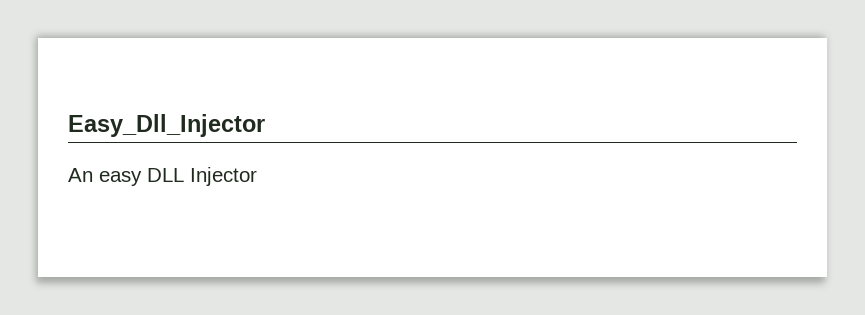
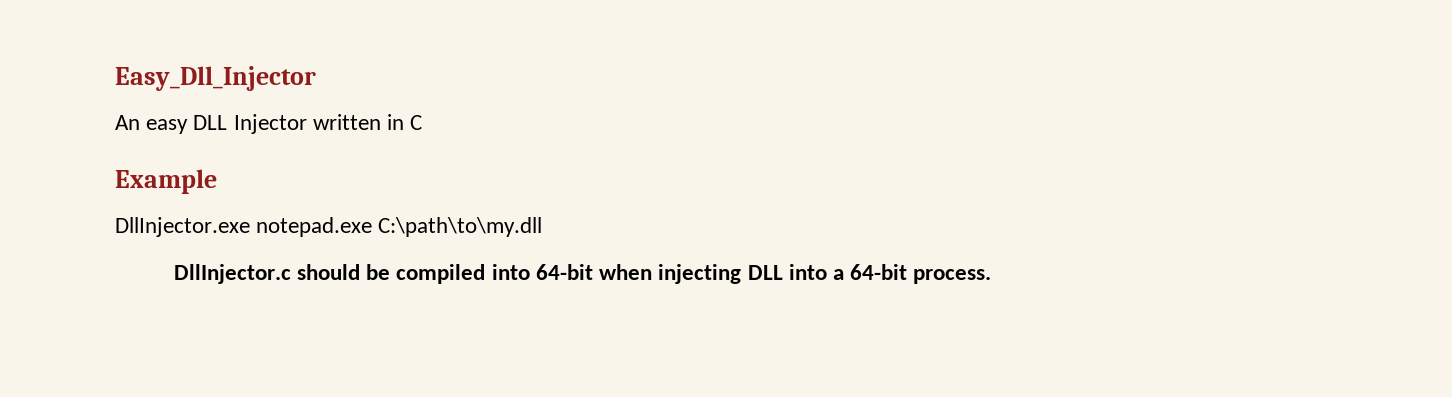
- An easy DLL Injector
+ An easy DLL Injector written in C
+ Example
+ DllInjector.exe notepad.exe C:\path\to\my.dll
+ DllInjector.c should be compiled into 64-bit when injecting DLL into a 64-bit process.

